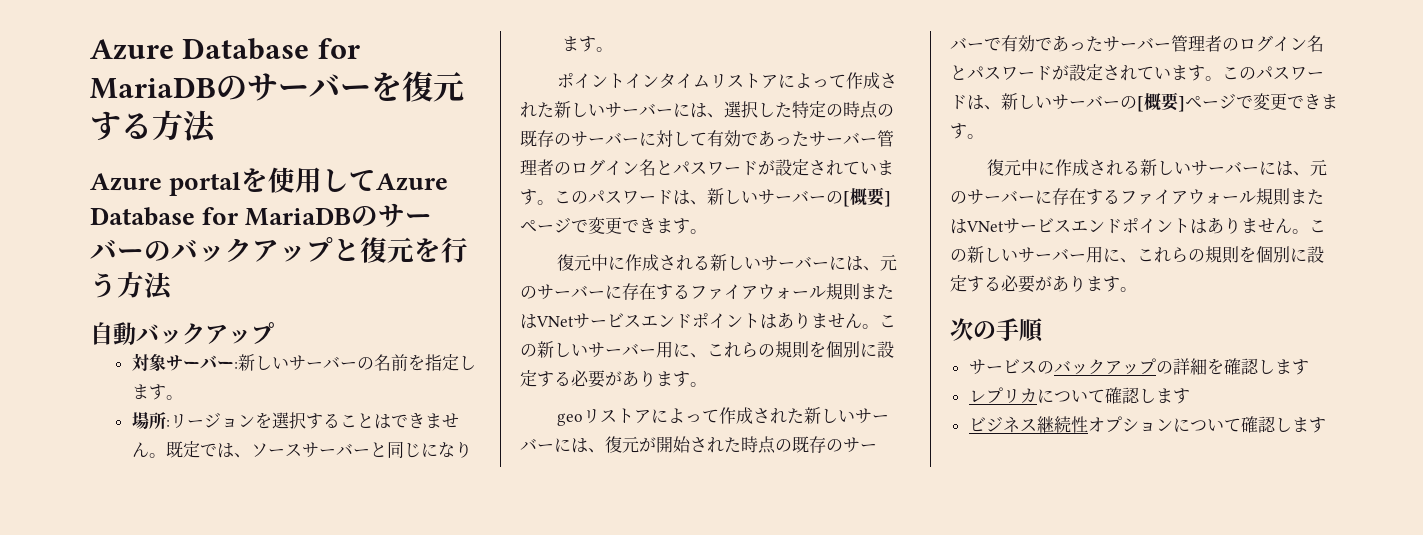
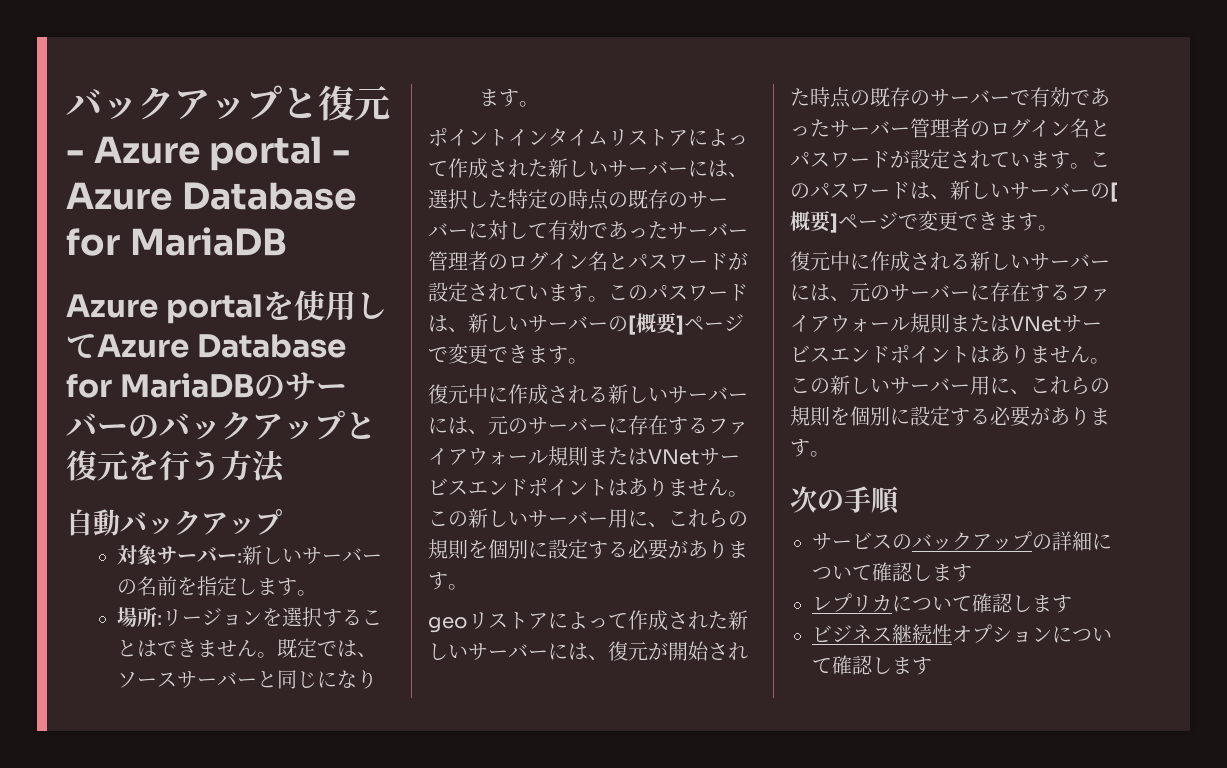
- Azure Database for MariaDBのサーバーを復元する方法
+ バックアップと復元- Azure portal - Azure Database for MariaDB
- サービスのバックアップの詳細を確認します
+ サービスのバックアップの詳細について確認します

